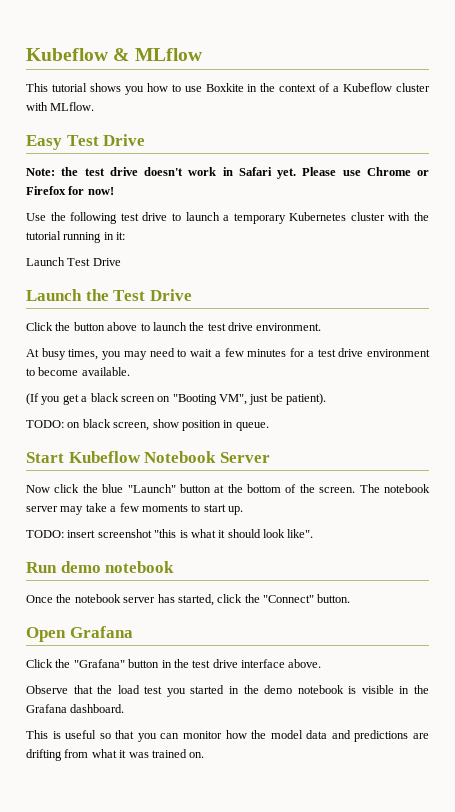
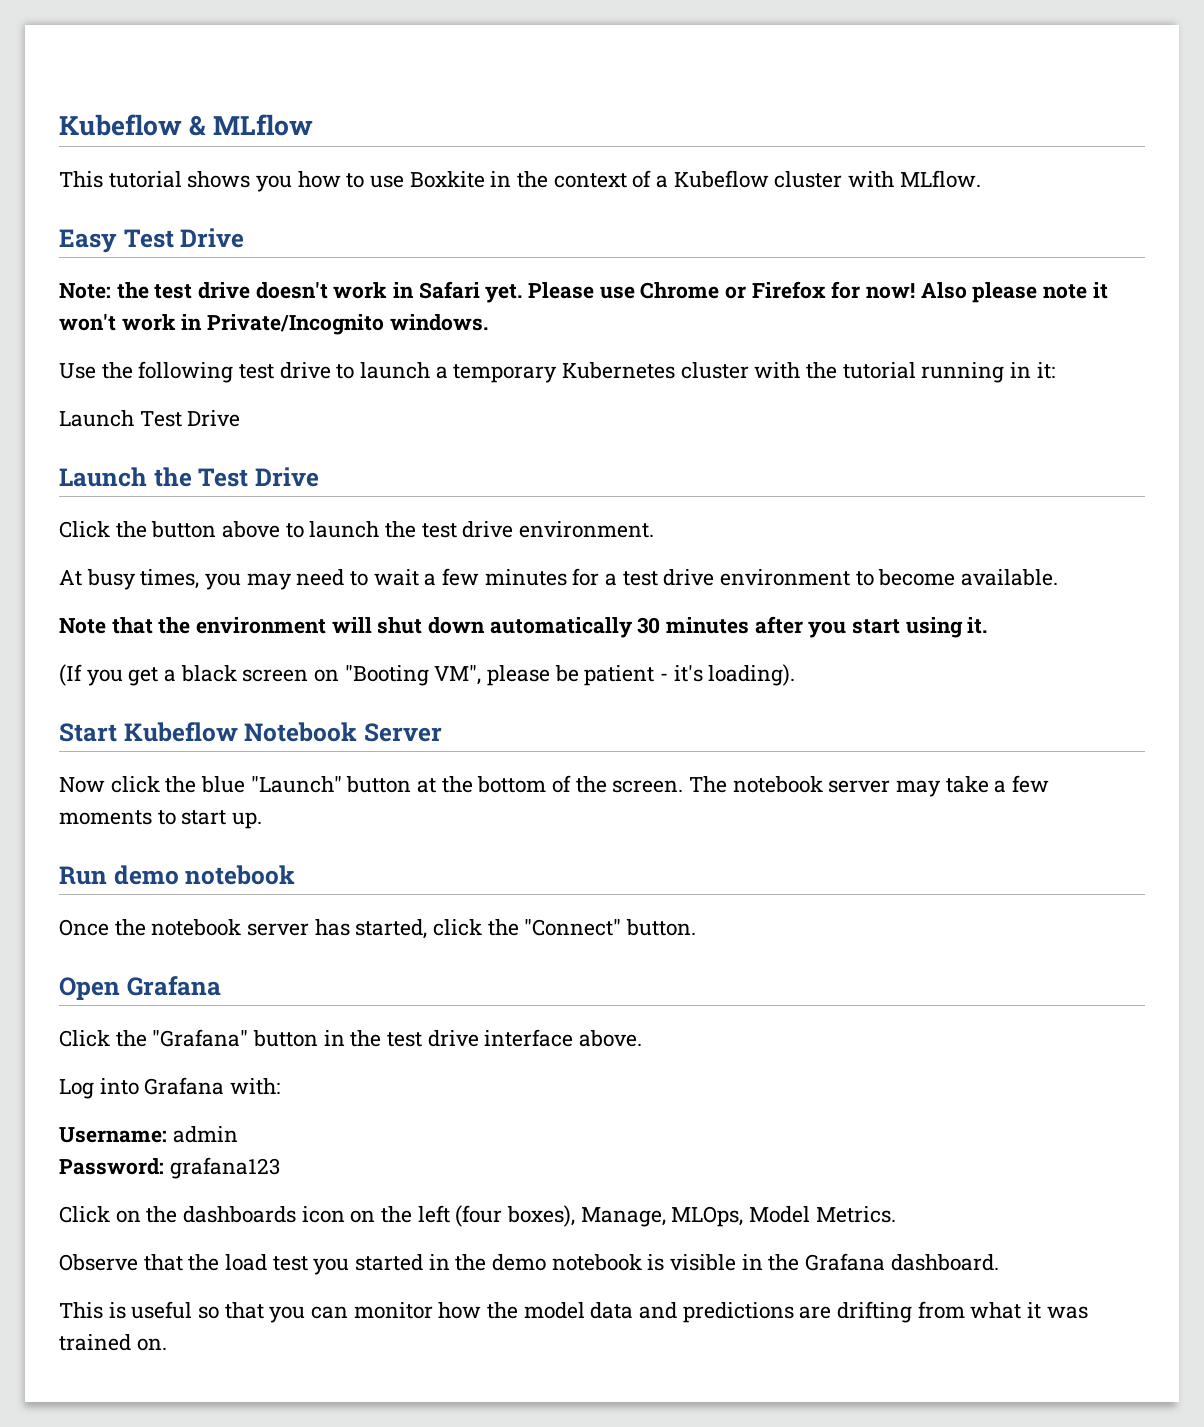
+ Also please note it won't work in Private/Incognito windows.
+ Note that the environment will shut down automatically 30 minutes after you start using it.
- (If you get a black screen on "Booting VM", just be patient).
- TODO: on black screen, show position in queue.
+ (If you get a black screen on "Booting VM", please be patient - it's loading).
- TODO: insert screenshot "this is what it should look like".
+ Log into Grafana with:
+ Username: admin
+ Password: grafana123
+ Click on the dashboards icon on the left (four boxes), Manage, MLOps, Model Metrics.

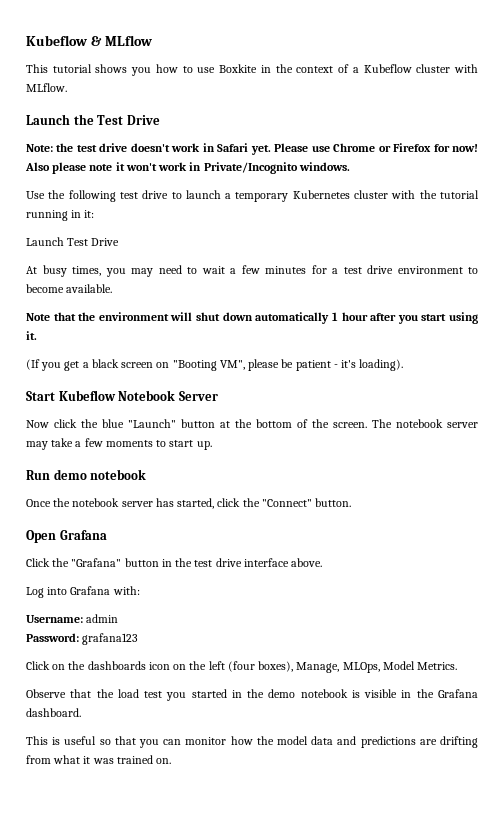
- Easy Test Drive
+ Launch the Test Drive
- Launch the Test Drive
- Click the button above to launch the test drive environment.
- Note that the environment will shut down automatically 30 minutes after you start using it.
+ Note that the environment will shut down automatically 1 hour after you start using it.

